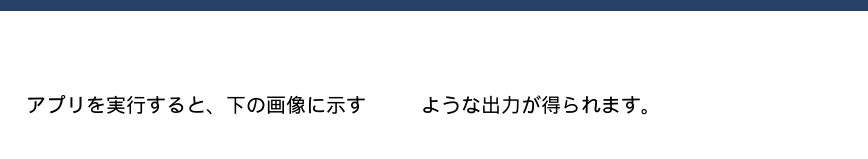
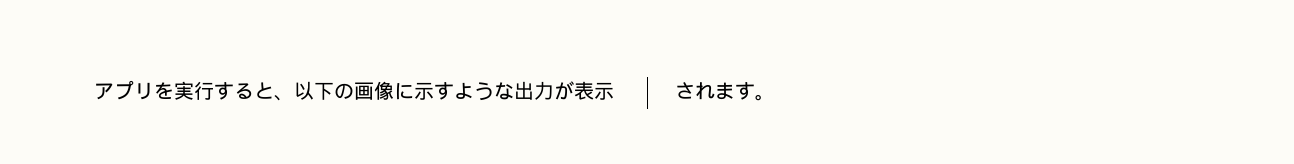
- アプリを実行すると、下の画像に示すような出力が得られます。
+ アプリを実行すると、以下の画像に示すような出力が表示されます。

